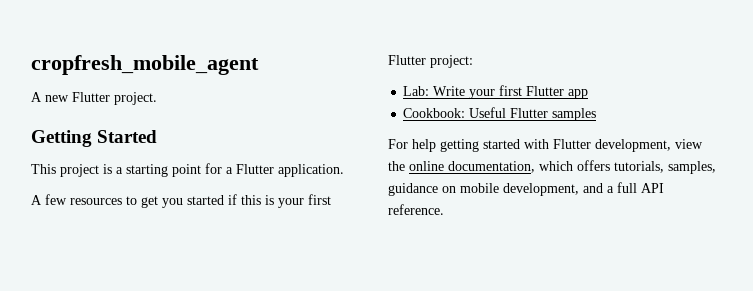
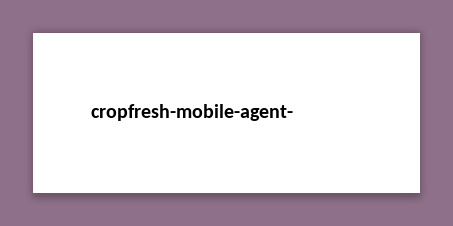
- cropfresh_mobile_agent
- A new Flutter project.
- Getting Started
- This project is a starting point for a Flutter application.
- A few resources to get you started if this is your first Flutter project:
- Lab: Write your first Flutter app
- Cookbook: Useful Flutter samples
- For help getting started with Flutter development, view the online documentation, which offers tutorials, samples, guidance on mobile development, and a full API reference.
+ cropfresh-mobile-agent-

